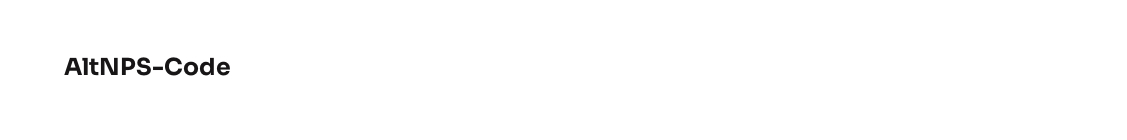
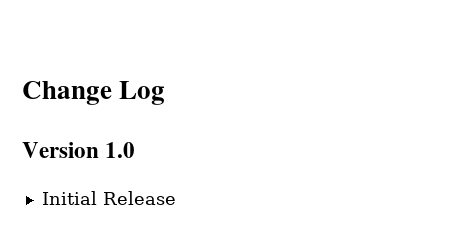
- AltNPS-Code
+ Change Log
+ Version 1.0
+ Initial Release

